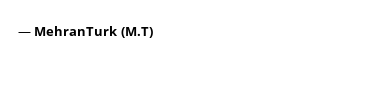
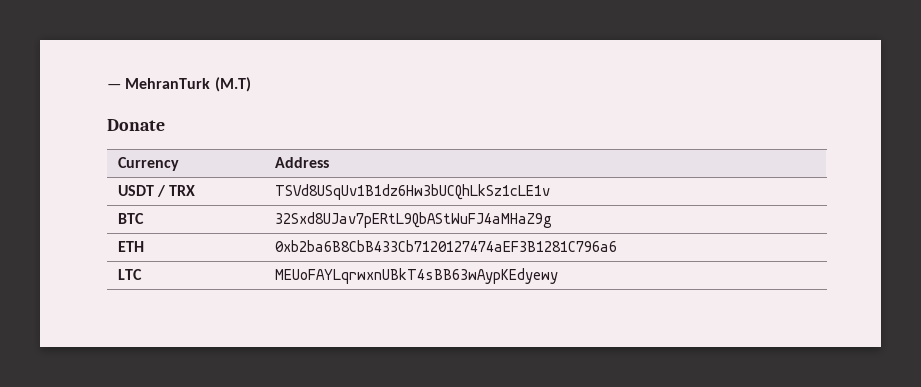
+ Donate
+ Currency | Address
+ USDT / TRX | TSVd8USqUv1B1dz6Hw3bUCQhLkSz1cLE1v
+ BTC | 32Sxd8UJav7pERtL9QbAStWuFJ4aMHaZ9g
+ ETH | 0xb2ba6B8CbB433Cb7120127474aEF3B1281C796a6
+ LTC | MEUoFAYLqrwxnUBkT4sBB63wAypKEdyewy

